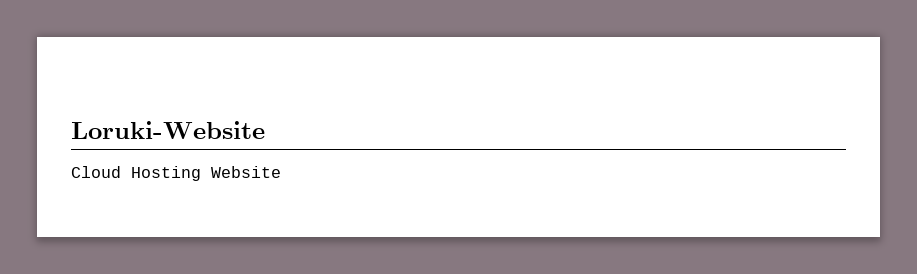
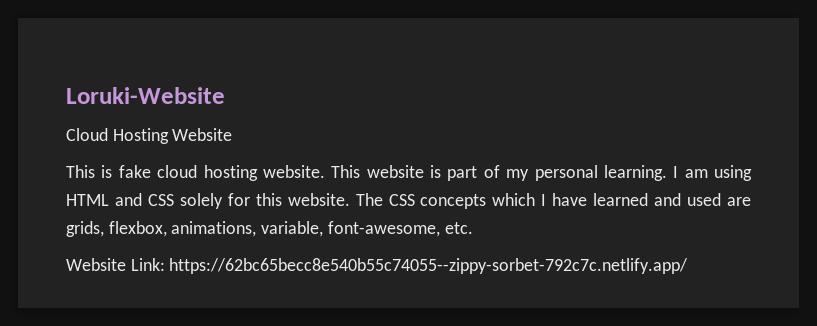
+ This is fake cloud hosting website. This website is part of my personal learning. I am using HTML and CSS solely for this website. The CSS concepts which I have learned and used are grids, flexbox, animations, variable, font-awesome, etc.
+ Website Link: https://62bc65becc8e540b55c74055--zippy-sorbet-792c7c.netlify.app/

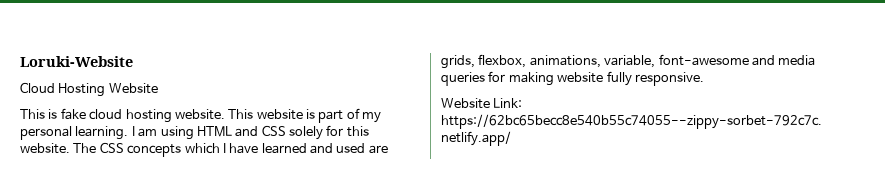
- The CSS concepts which I have learned and used are grids, flexbox, animations, variable, font-awesome, etc.
+ The CSS concepts which I have learned and used are grids, flexbox, animations, variable, font-awesome and media queries for making website fully responsive.

